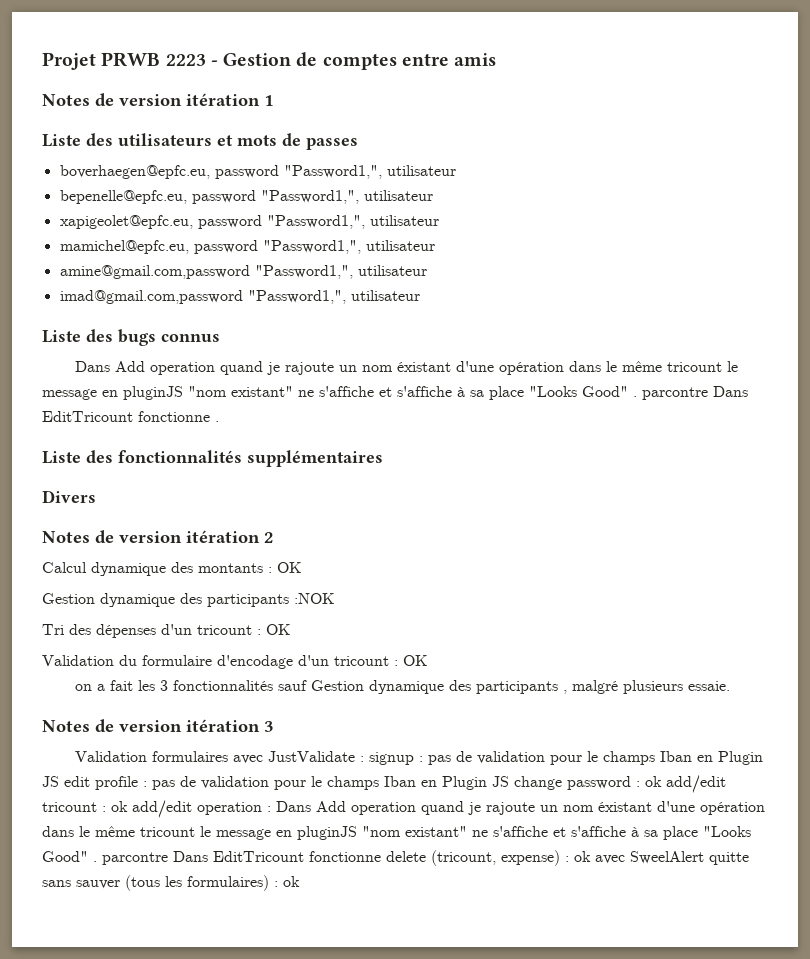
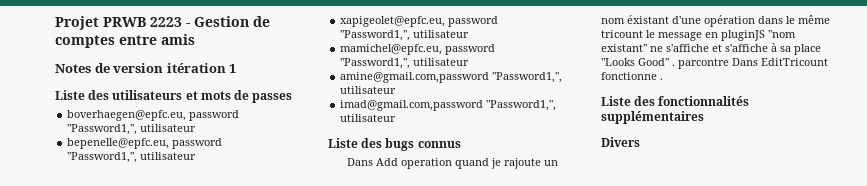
- Notes de version itération 2
- Calcul dynamique des montants : OK
- Gestion dynamique des participants :NOK
- Tri des dépenses d'un tricount : OK
- Validation du formulaire d'encodage d'un tricount : OK
- on a fait les 3 fonctionnalités sauf Gestion dynamique des participants , malgré plusieurs essaie.
- Notes de version itération 3
- Validation formulaires avec JustValidate : signup : pas de validation pour le champs Iban en Plugin JS edit profile : pas de validation pour le champs Iban en Plugin JS change password : ok add/edit tricount : ok add/edit operation : Dans Add operation quand je rajoute un nom éxistant d'une opération dans le même tricount le message en pluginJS "nom existant" ne s'affiche et s'affiche à sa place "Looks Good" . parcontre Dans EditTricount fonctionne delete (tricount, expense) : ok avec SweelAlert quitte sans sauver (tous les formulaires) : ok

